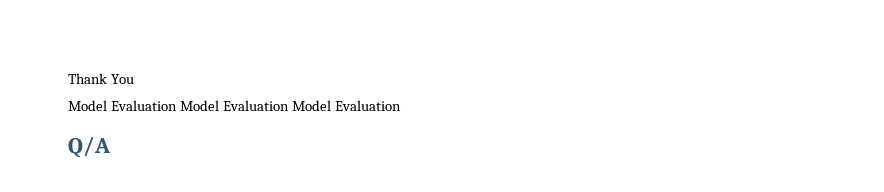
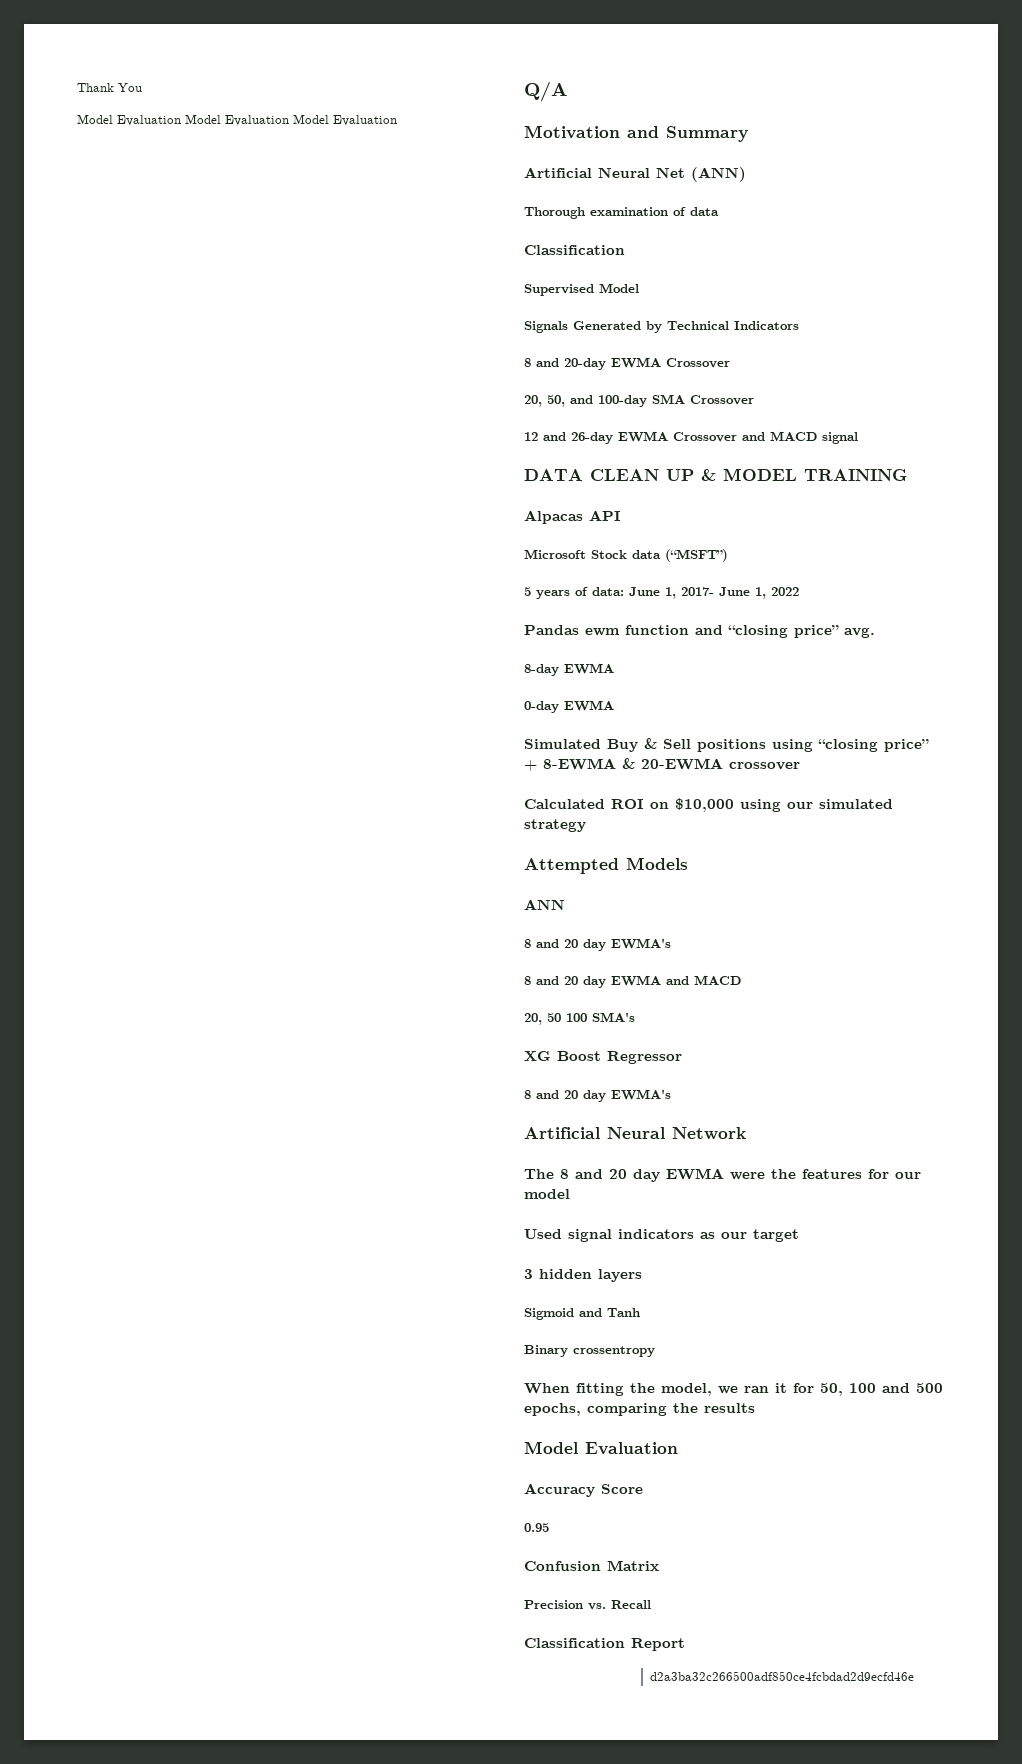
+ Motivation and Summary
+ Artificial Neural Net (ANN)
+ Thorough examination of data
+ Classification
+ Supervised Model
+ Signals Generated by Technical Indicators
+ 8 and 20-day EWMA Crossover
+ 20, 50, and 100-day SMA Crossover
+ 12 and 26-day EWMA Crossover and MACD signal
+ DATA CLEAN UP & MODEL TRAINING
+ Alpacas API
+ Microsoft Stock data (“MSFT”)
+ 5 years of data: June 1, 2017- June 1, 2022
+ Pandas ewm function and “closing price” avg.
+ 8-day EWMA
+ 0-day EWMA
+ Simulated Buy & Sell positions using “closing price” + 8-EWMA & 20-EWMA crossover
+ Calculated ROI on $10,000 using our simulated strategy
+ Attempted Models
+ ANN
+ 8 and 20 day EWMA's
+ 8 and 20 day EWMA and MACD
+ 20, 50 100 SMA's
+ XG Boost Regressor
+ 8 and 20 day EWMA's
+ Artificial Neural Network
+ The 8 and 20 day EWMA were the features for our model
+ Used signal indicators as our target
+ 3 hidden layers
+ Sigmoid and Tanh
+ Binary crossentropy
+ When fitting the model, we ran it for 50, 100 and 500 epochs, comparing the results
+ Model Evaluation
+ Accuracy Score
+ 0.95
+ Confusion Matrix
+ Precision vs. Recall
+ Classification Report
+ d2a3ba32c266500adf850ce4fcbdad2d9ecfd46e

